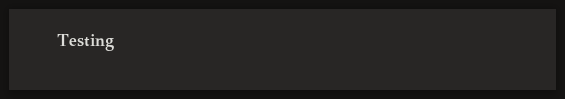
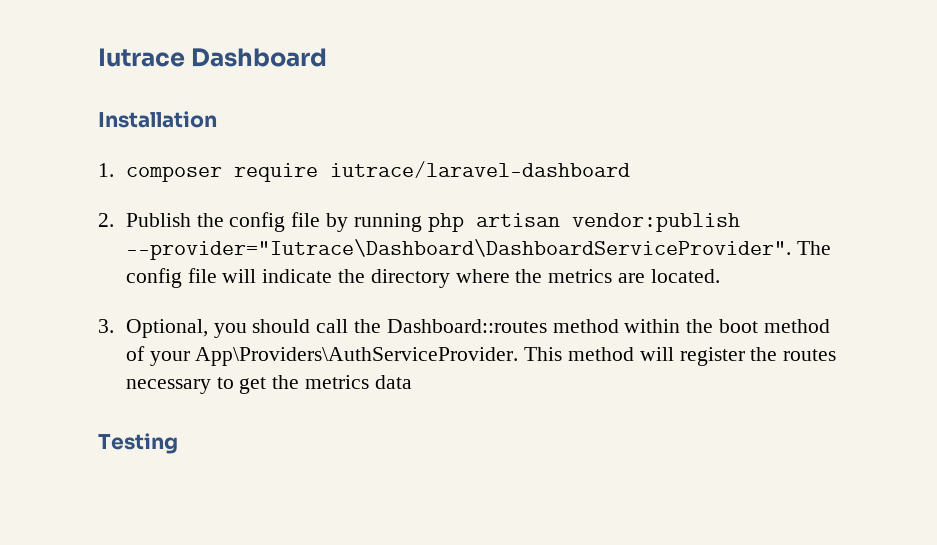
+ Iutrace Dashboard
+ Installation
+ 1. composer require iutrace/laravel-dashboard
+ 2. Publish the config file by running php artisan vendor:publish --provider="Iutrace\Dashboard\DashboardServiceProvider". The config file will indicate the directory where the metrics are located.
+ 3. Optional, you should call the Dashboard::routes method within the boot method of your App\Providers\AuthServiceProvider. This method will register the routes necessary to get the metrics data

